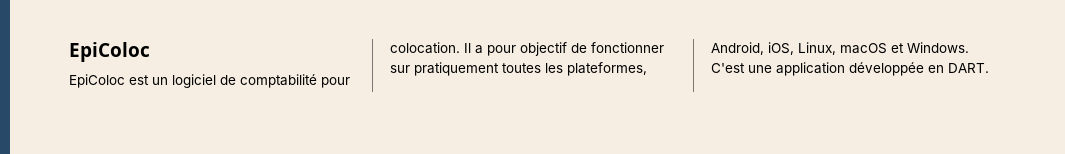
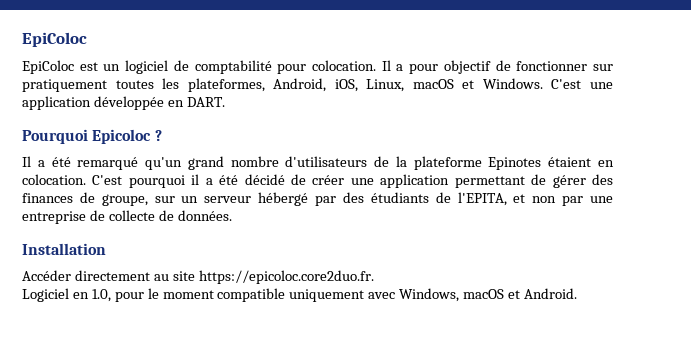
+ Pourquoi Epicoloc ?
+ Il a été remarqué qu'un grand nombre d'utilisateurs de la plateforme Epinotes étaient en colocation. C'est pourquoi il a été décidé de créer une application permettant de gérer des finances de groupe, sur un serveur hébergé par des étudiants de l'EPITA, et non par une entreprise de collecte de données.
+ Installation
+ Accéder directement au site https://epicoloc.core2duo.fr.
+ Logiciel en 1.0, pour le moment compatible uniquement avec Windows, macOS et Android.

